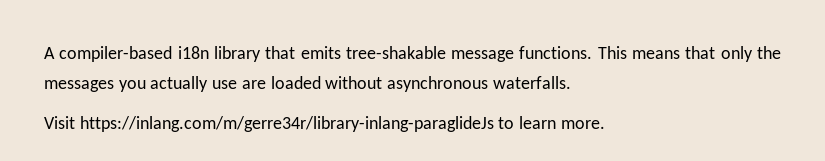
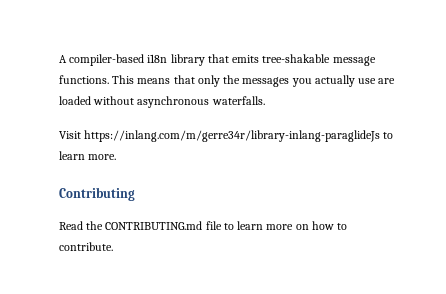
+ Contributing
+ Read the CONTRIBUTING.md file to learn more on how to contribute.

